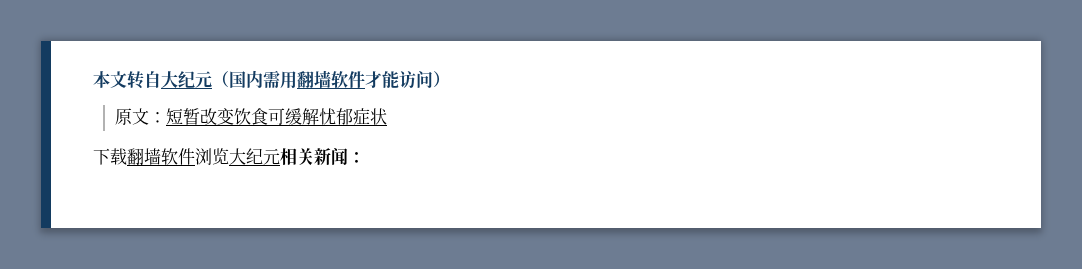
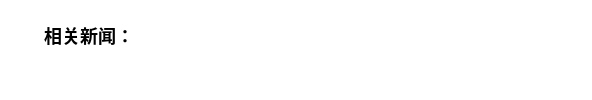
- 本文转自大纪元（国内需用翻墙软件才能访问）
- 原文：短暂改变饮食可缓解忧郁症状
- 下载翻墙软件浏览大纪元相关新闻：
+ 相关新闻：

